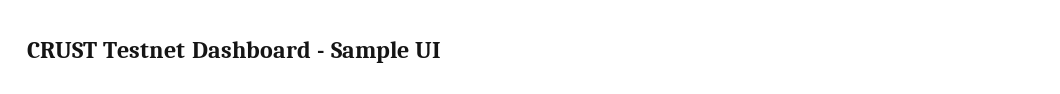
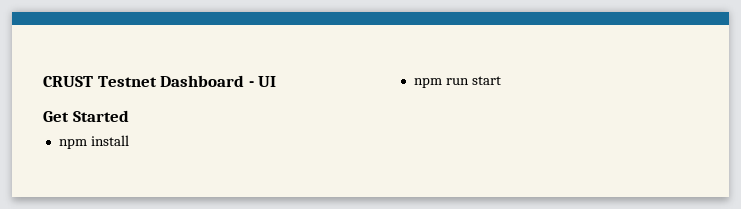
- CRUST Testnet Dashboard - Sample UI
+ CRUST Testnet Dashboard - UI
+ Get Started
+ npm install
+ npm run start

